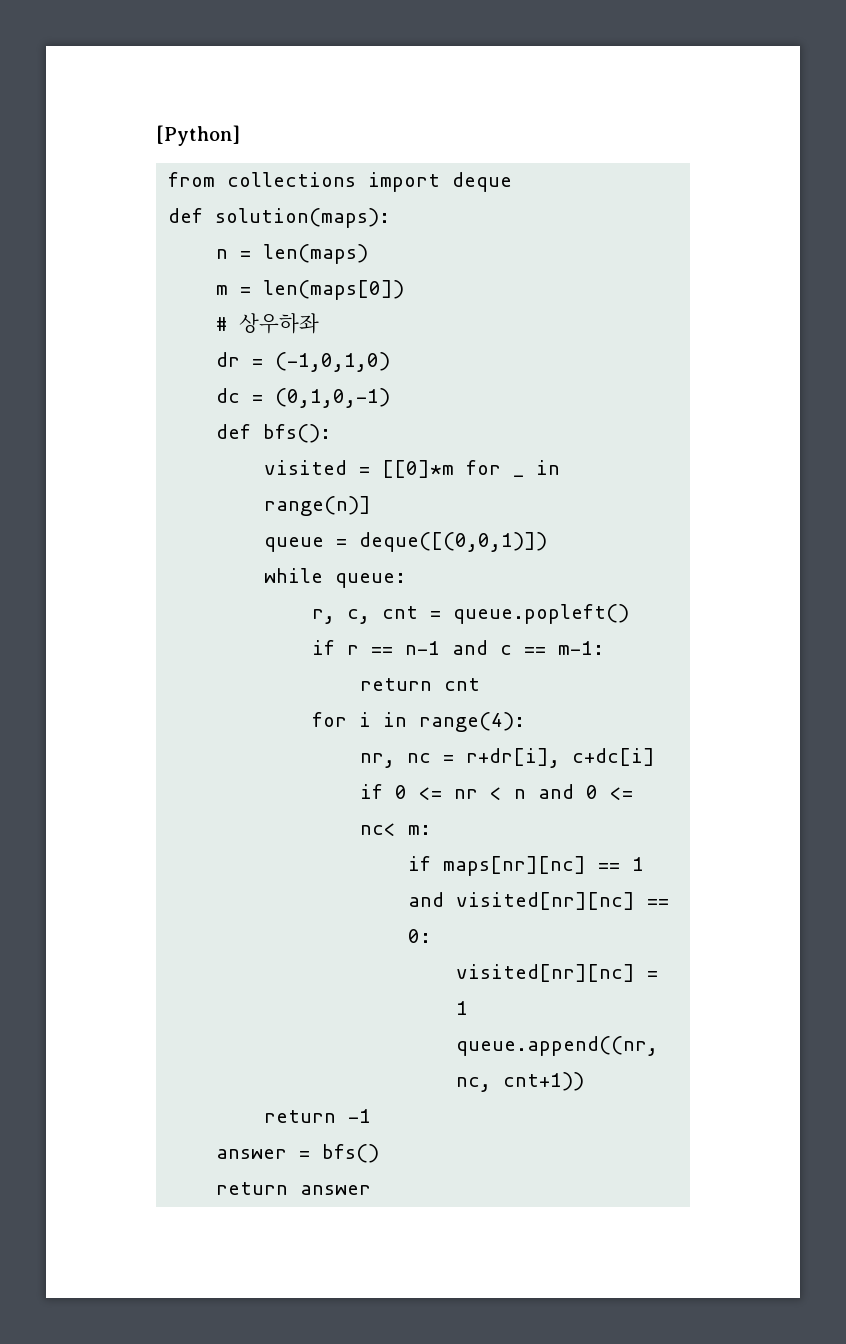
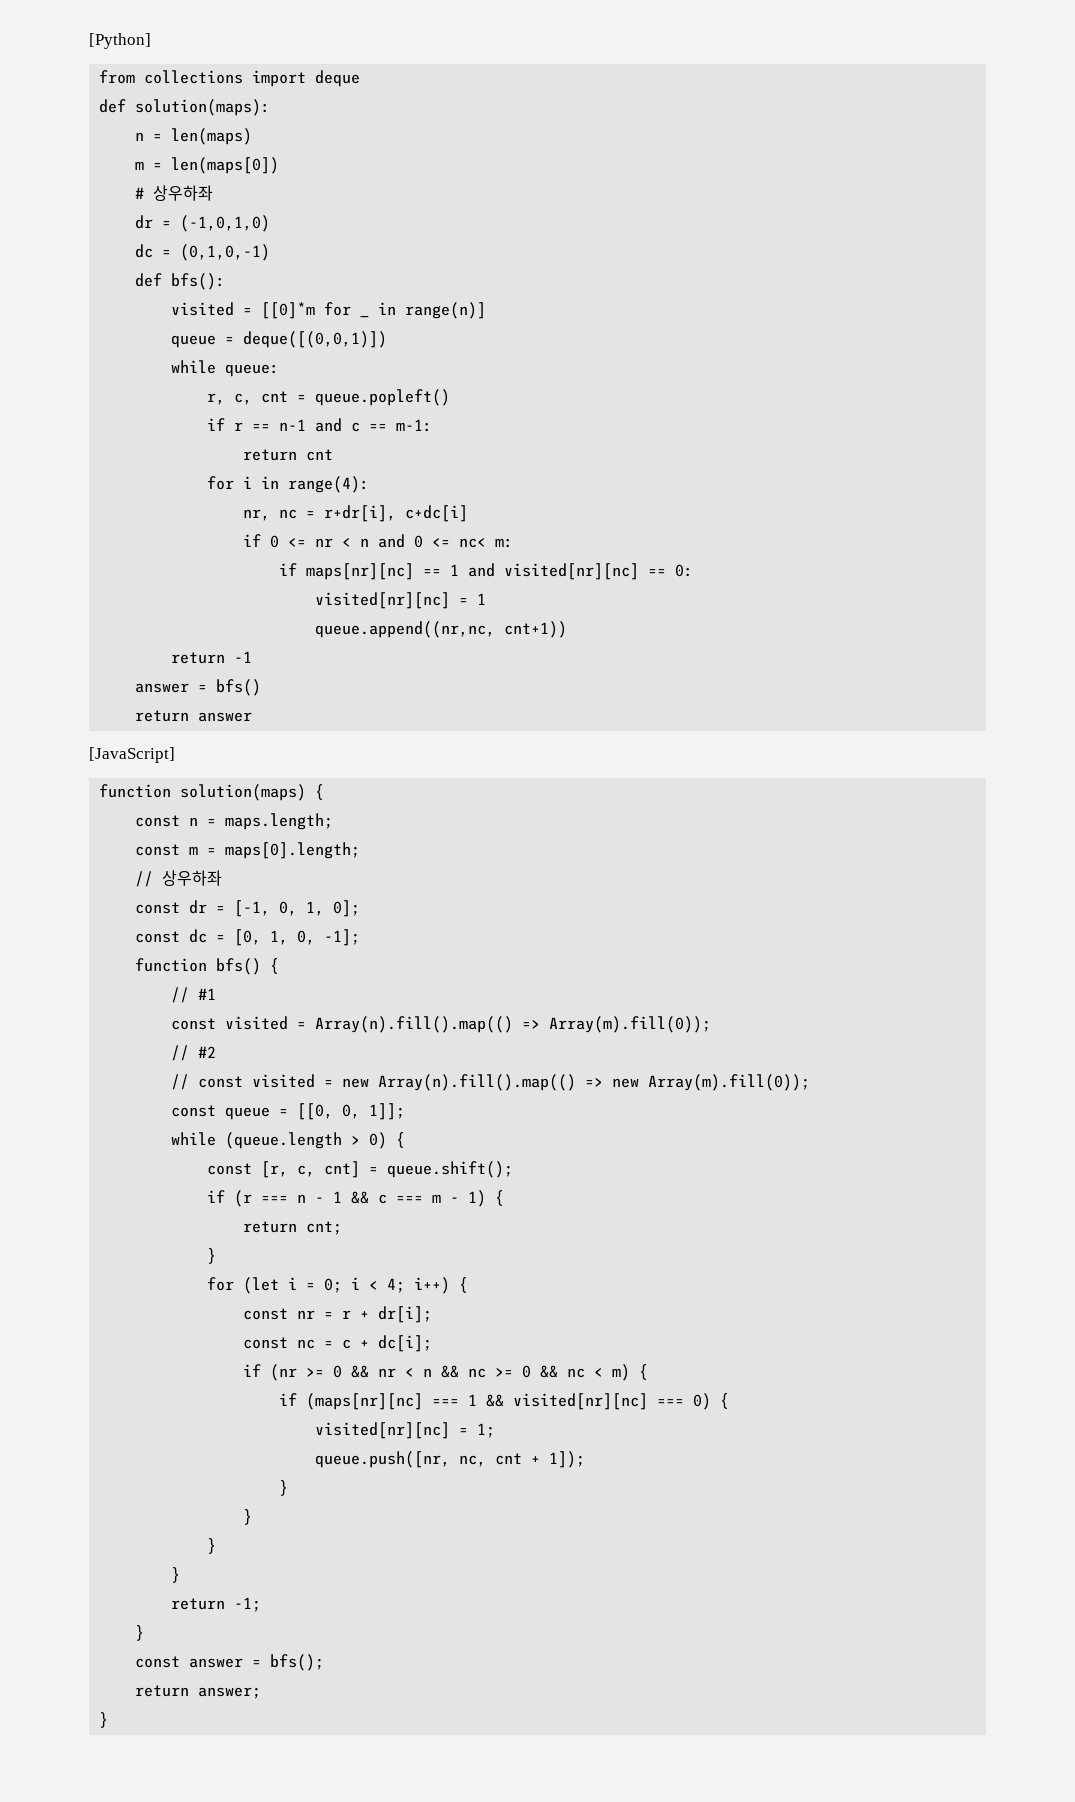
+ [JavaScript]
+ function solution(maps) {
+ const n = maps.length;
+ const m = maps[0].length;
+ // 상우하좌
+ const dr = [-1, 0, 1, 0];
+ const dc = [0, 1, 0, -1];
+ function bfs() {
+ // #1
+ const visited = Array(n).fill().map(() => Array(m).fill(0));
+ // #2
+ // const visited = new Array(n).fill().map(() => new Array(m).fill(0));
+ const queue = [[0, 0, 1]];
+ while (queue.length > 0) {
+ const [r, c, cnt] = queue.shift();
+ if (r === n - 1 && c === m - 1) {
+ return cnt;
+ }
+ for (let i = 0; i < 4; i++) {
+ const nr = r + dr[i];
+ const nc = c + dc[i];
+ if (nr >= 0 && nr < n && nc >= 0 && nc < m) {
+ if (maps[nr][nc] === 1 && visited[nr][nc] === 0) {
+ visited[nr][nc] = 1;
+ queue.push([nr, nc, cnt + 1]);
+ }
+ }
+ }
+ }
+ return -1;
+ }
+ const answer = bfs();
+ return answer;
+ }

